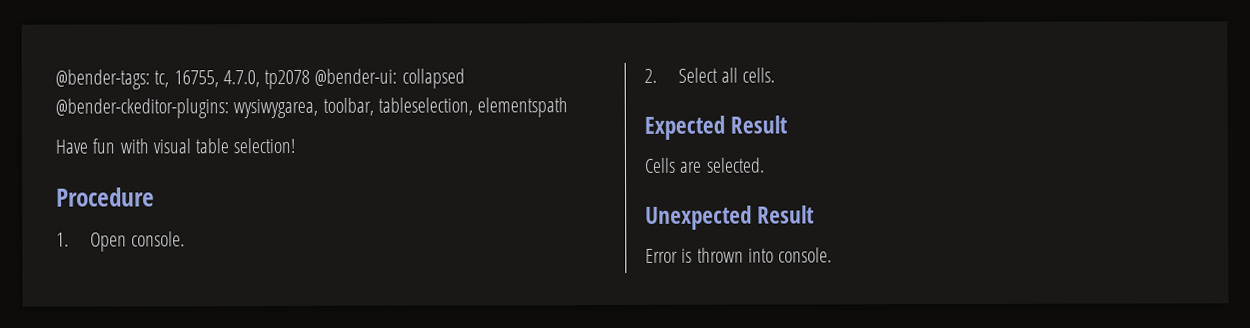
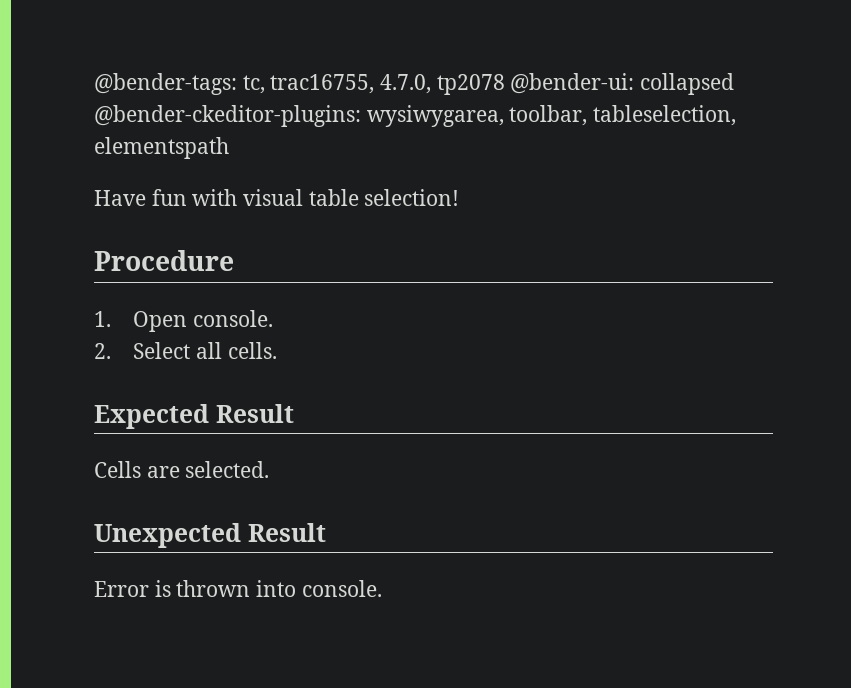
- @bender-tags: tc, 16755, 4.7.0, tp2078 @bender-ui: collapsed @bender-ckeditor-plugins: wysiwygarea, toolbar, tableselection, elementspath
+ @bender-tags: tc, trac16755, 4.7.0, tp2078 @bender-ui: collapsed @bender-ckeditor-plugins: wysiwygarea, toolbar, tableselection, elementspath

